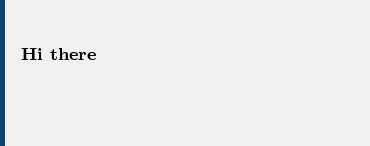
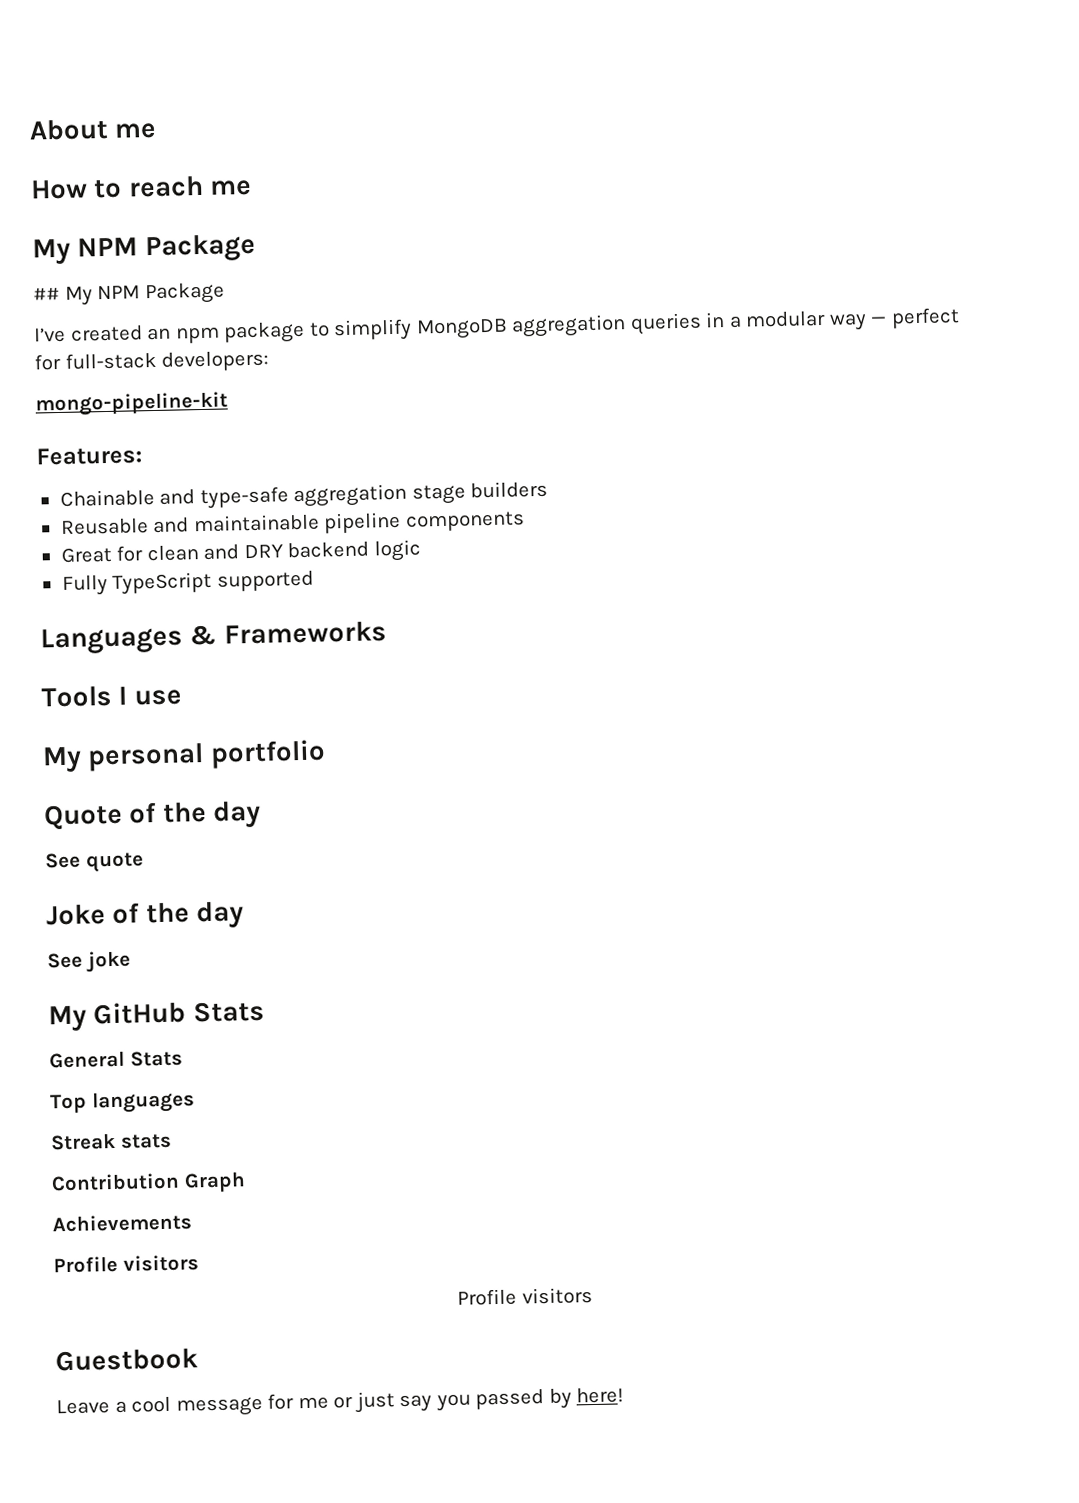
- Hi there
+ About me
+ How to reach me
+ My NPM Package
+ ## My NPM Package
+ I’ve created an npm package to simplify MongoDB aggregation queries in a modular way — perfect for full-stack developers:
+ mongo-pipeline-kit
+ Features:
+ Chainable and type-safe aggregation stage builders
+ Reusable and maintainable pipeline components
+ Great for clean and DRY backend logic
+ Fully TypeScript supported
+ Languages & Frameworks
+ Tools I use
+ My personal portfolio
+ Quote of the day
+ See quote
+ Joke of the day
+ See joke
+ My GitHub Stats
+ General Stats
+ Top languages
+ Streak stats
+ Contribution Graph
+ Achievements
+ Profile visitors
+ Profile visitors
+ Guestbook
+ Leave a cool message for me or just say you passed by here!

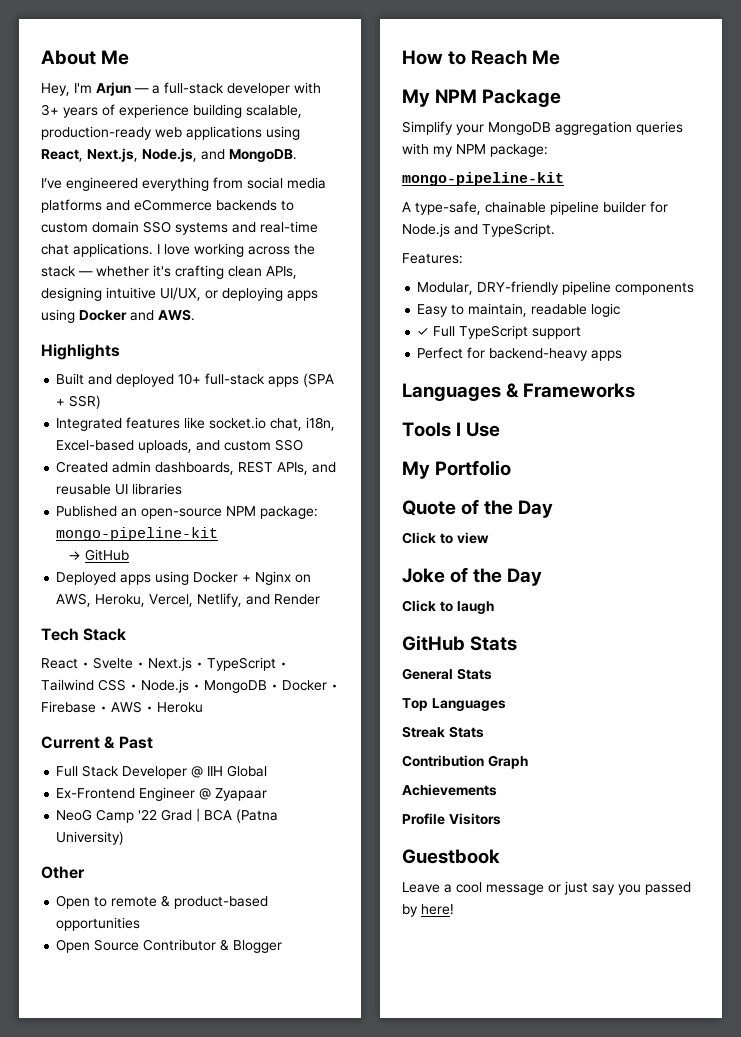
- About me
+ About Me
+ Hey, I'm Arjun — a full-stack developer with 3+ years of experience building scalable, production-ready web applications using React, Next.js, Node.js, and MongoDB.
+ I’ve engineered everything from social media platforms and eCommerce backends to custom domain SSO systems and real-time chat applications. I love working across the stack — whether it's crafting clean APIs, designing intuitive UI/UX, or deploying apps using Docker and AWS.
+ Highlights
+ Built and deployed 10+ full-stack apps (SPA + SSR)
+ Integrated features like socket.io chat, i18n, Excel-based uploads, and custom SSO
+ Created admin dashboards, REST APIs, and reusable UI libraries
+ Published an open-source NPM package: mongo-pipeline-kit
+ → GitHub
+ Deployed apps using Docker + Nginx on AWS, Heroku, Vercel, Netlify, and Render
+ Tech Stack
+ React • Svelte • Next.js • TypeScript • Tailwind CSS • Node.js • MongoDB • Docker • Firebase • AWS • Heroku
+ Current & Past
+ Full Stack Developer @ IIH Global
+ Ex-Frontend Engineer @ Zyapaar
+ NeoG Camp '22 Grad | BCA (Patna University)
+ Other
+ Open to remote & product-based opportunities
+ Open Source Contributor & Blogger
- How to reach me
+ How to Reach Me
  My NPM Package
- ## My NPM Package
- I’ve created an npm package to simplify MongoDB aggregation queries in a modular way — perfect for full-stack developers:
+ Simplify your MongoDB aggregation queries with my NPM package:
  mongo-pipeline-kit
+ A type-safe, chainable pipeline builder for Node.js and TypeScript.
  Features:
- Chainable and type-safe aggregation stage builders
- Reusable and maintainable pipeline components
- Great for clean and DRY backend logic
- Fully TypeScript supported
+ Modular, DRY-friendly pipeline components
+ Easy to maintain, readable logic
+ ✓ Full TypeScript support
+ Perfect for backend-heavy apps
- Tools I use
- My personal portfolio
+ Tools I Use
+ My Portfolio
- Quote of the day
- See quote
+ Quote of the Day
+ Click to view
- Joke of the day
- See joke
- My GitHub Stats
+ Joke of the Day
+ Click to laugh
+ GitHub Stats
- Top languages
+ Top Languages
- Streak stats
+ Streak Stats
  Achievements
- Profile visitors
- Profile visitors
+ Profile Visitors
- Leave a cool message for me or just say you passed by here!
+ Leave a cool message or just say you passed by here!

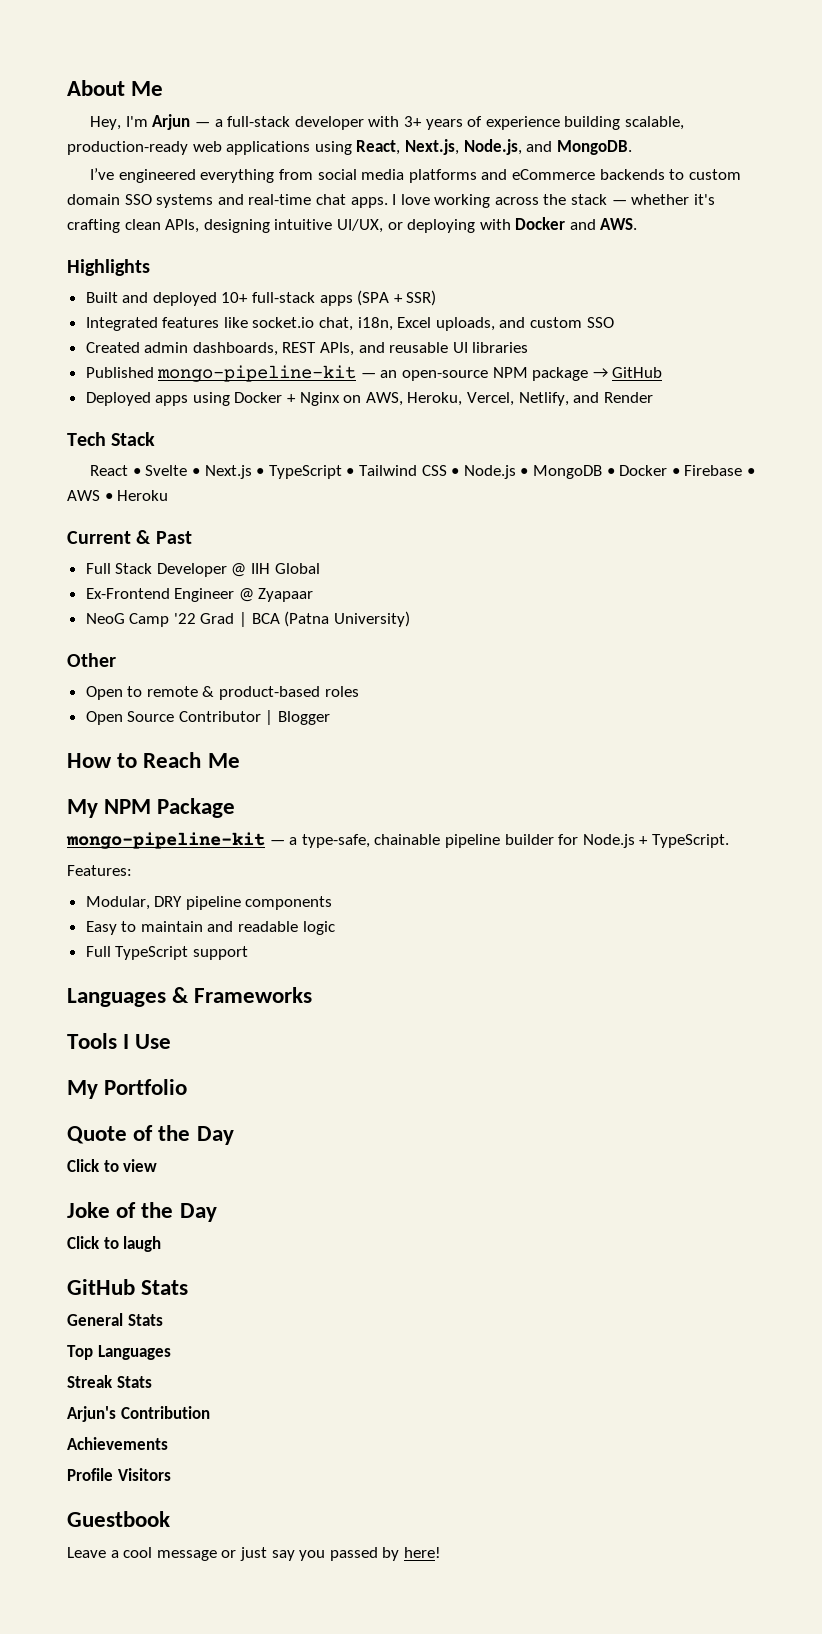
- I’ve engineered everything from social media platforms and eCommerce backends to custom domain SSO systems and real-time chat applications.
+ I’ve engineered everything from social media platforms and eCommerce backends to custom domain SSO systems and real-time chat apps.
- I love working across the stack — whether it's crafting clean APIs, designing intuitive UI/UX, or deploying apps using Docker and AWS.
+ I love working across the stack — whether it's crafting clean APIs, designing intuitive UI/UX, or deploying with Docker and AWS.
- Integrated features like socket.io chat, i18n, Excel-based uploads, and custom SSO
+ Integrated features like socket.io chat, i18n, Excel uploads, and custom SSO
- Published an open-source NPM package: mongo-pipeline-kit
- → GitHub
+ Published mongo-pipeline-kit — an open-source NPM package → GitHub
- Open to remote & product-based opportunities
+ Open to remote & product-based roles
- Open Source Contributor & Blogger
+ Open Source Contributor | Blogger
- Simplify your MongoDB aggregation queries with my NPM package:
- mongo-pipeline-kit
- A type-safe, chainable pipeline builder for Node.js and TypeScript.
+ mongo-pipeline-kit — a type-safe, chainable pipeline builder for Node.js + TypeScript.
- Modular, DRY-friendly pipeline components
+ Modular, DRY pipeline components
- Easy to maintain, readable logic
+ Easy to maintain and readable logic
- ✓ Full TypeScript support
+ Full TypeScript support
- Perfect for backend-heavy apps
- Contribution Graph
+ Arjun's Contribution

